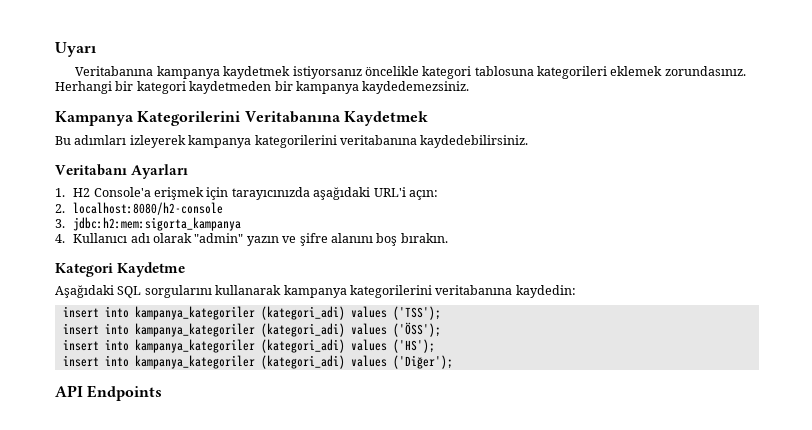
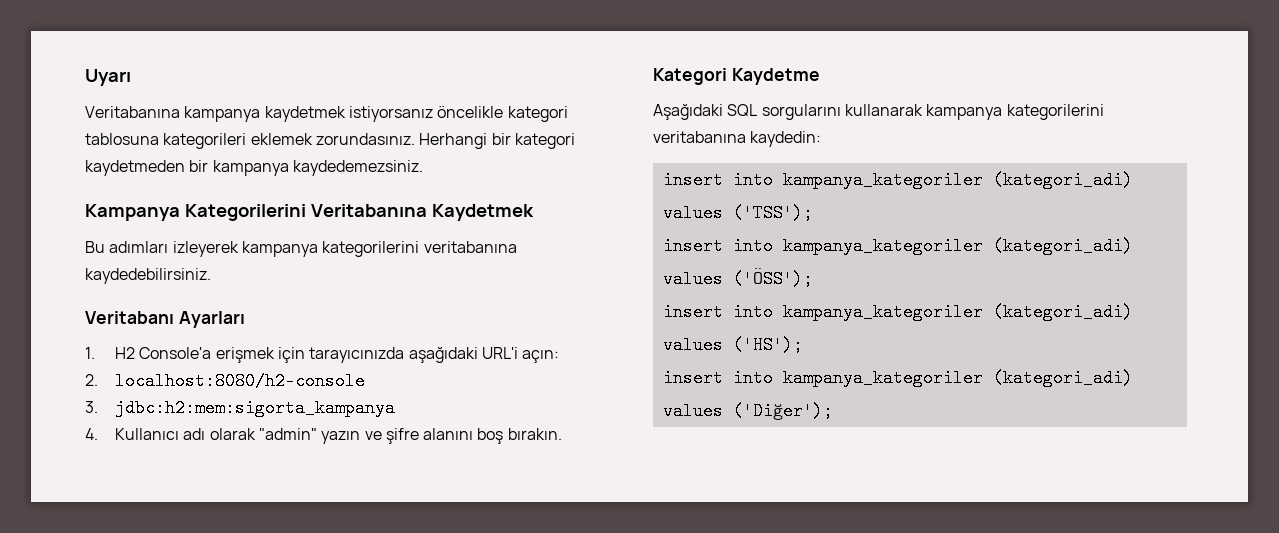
- API Endpoints

